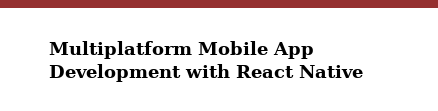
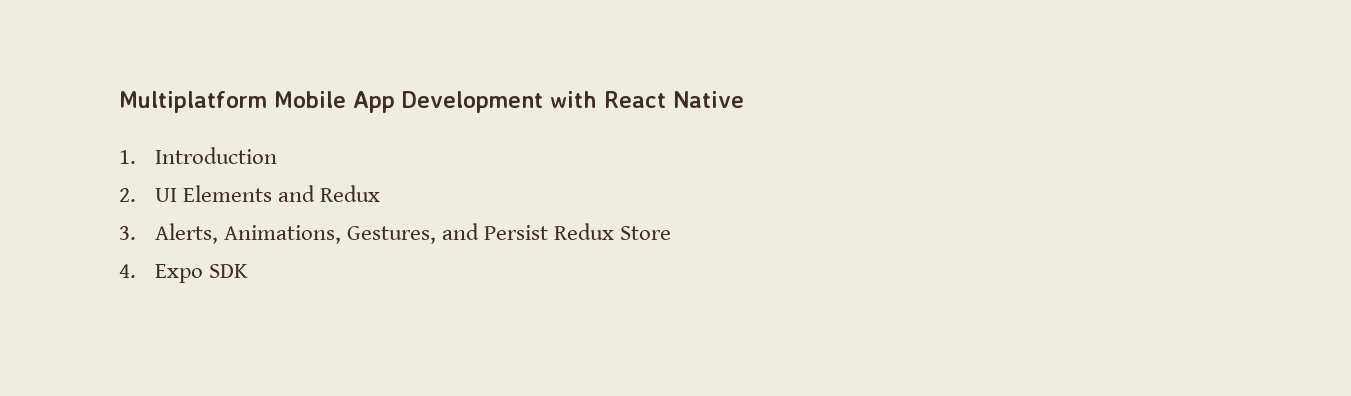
+ 1. Introduction
+ 2. UI Elements and Redux
+ 3. Alerts, Animations, Gestures, and Persist Redux Store
+ 4. Expo SDK

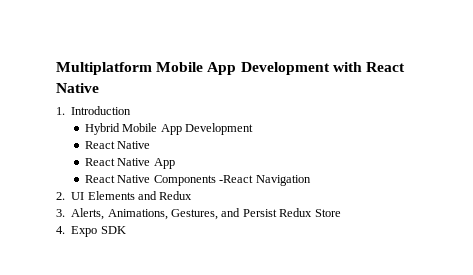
+ Hybrid Mobile App Development
+ React Native
+ React Native App
+ React Native Components -React Navigation

